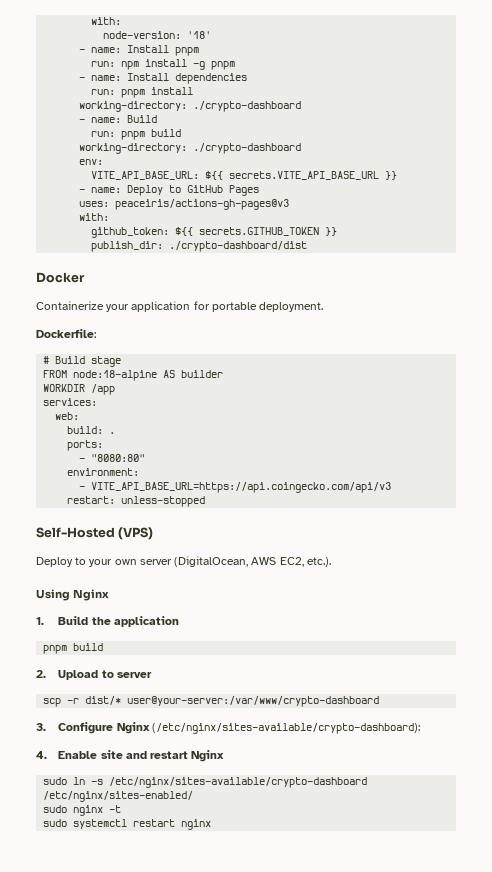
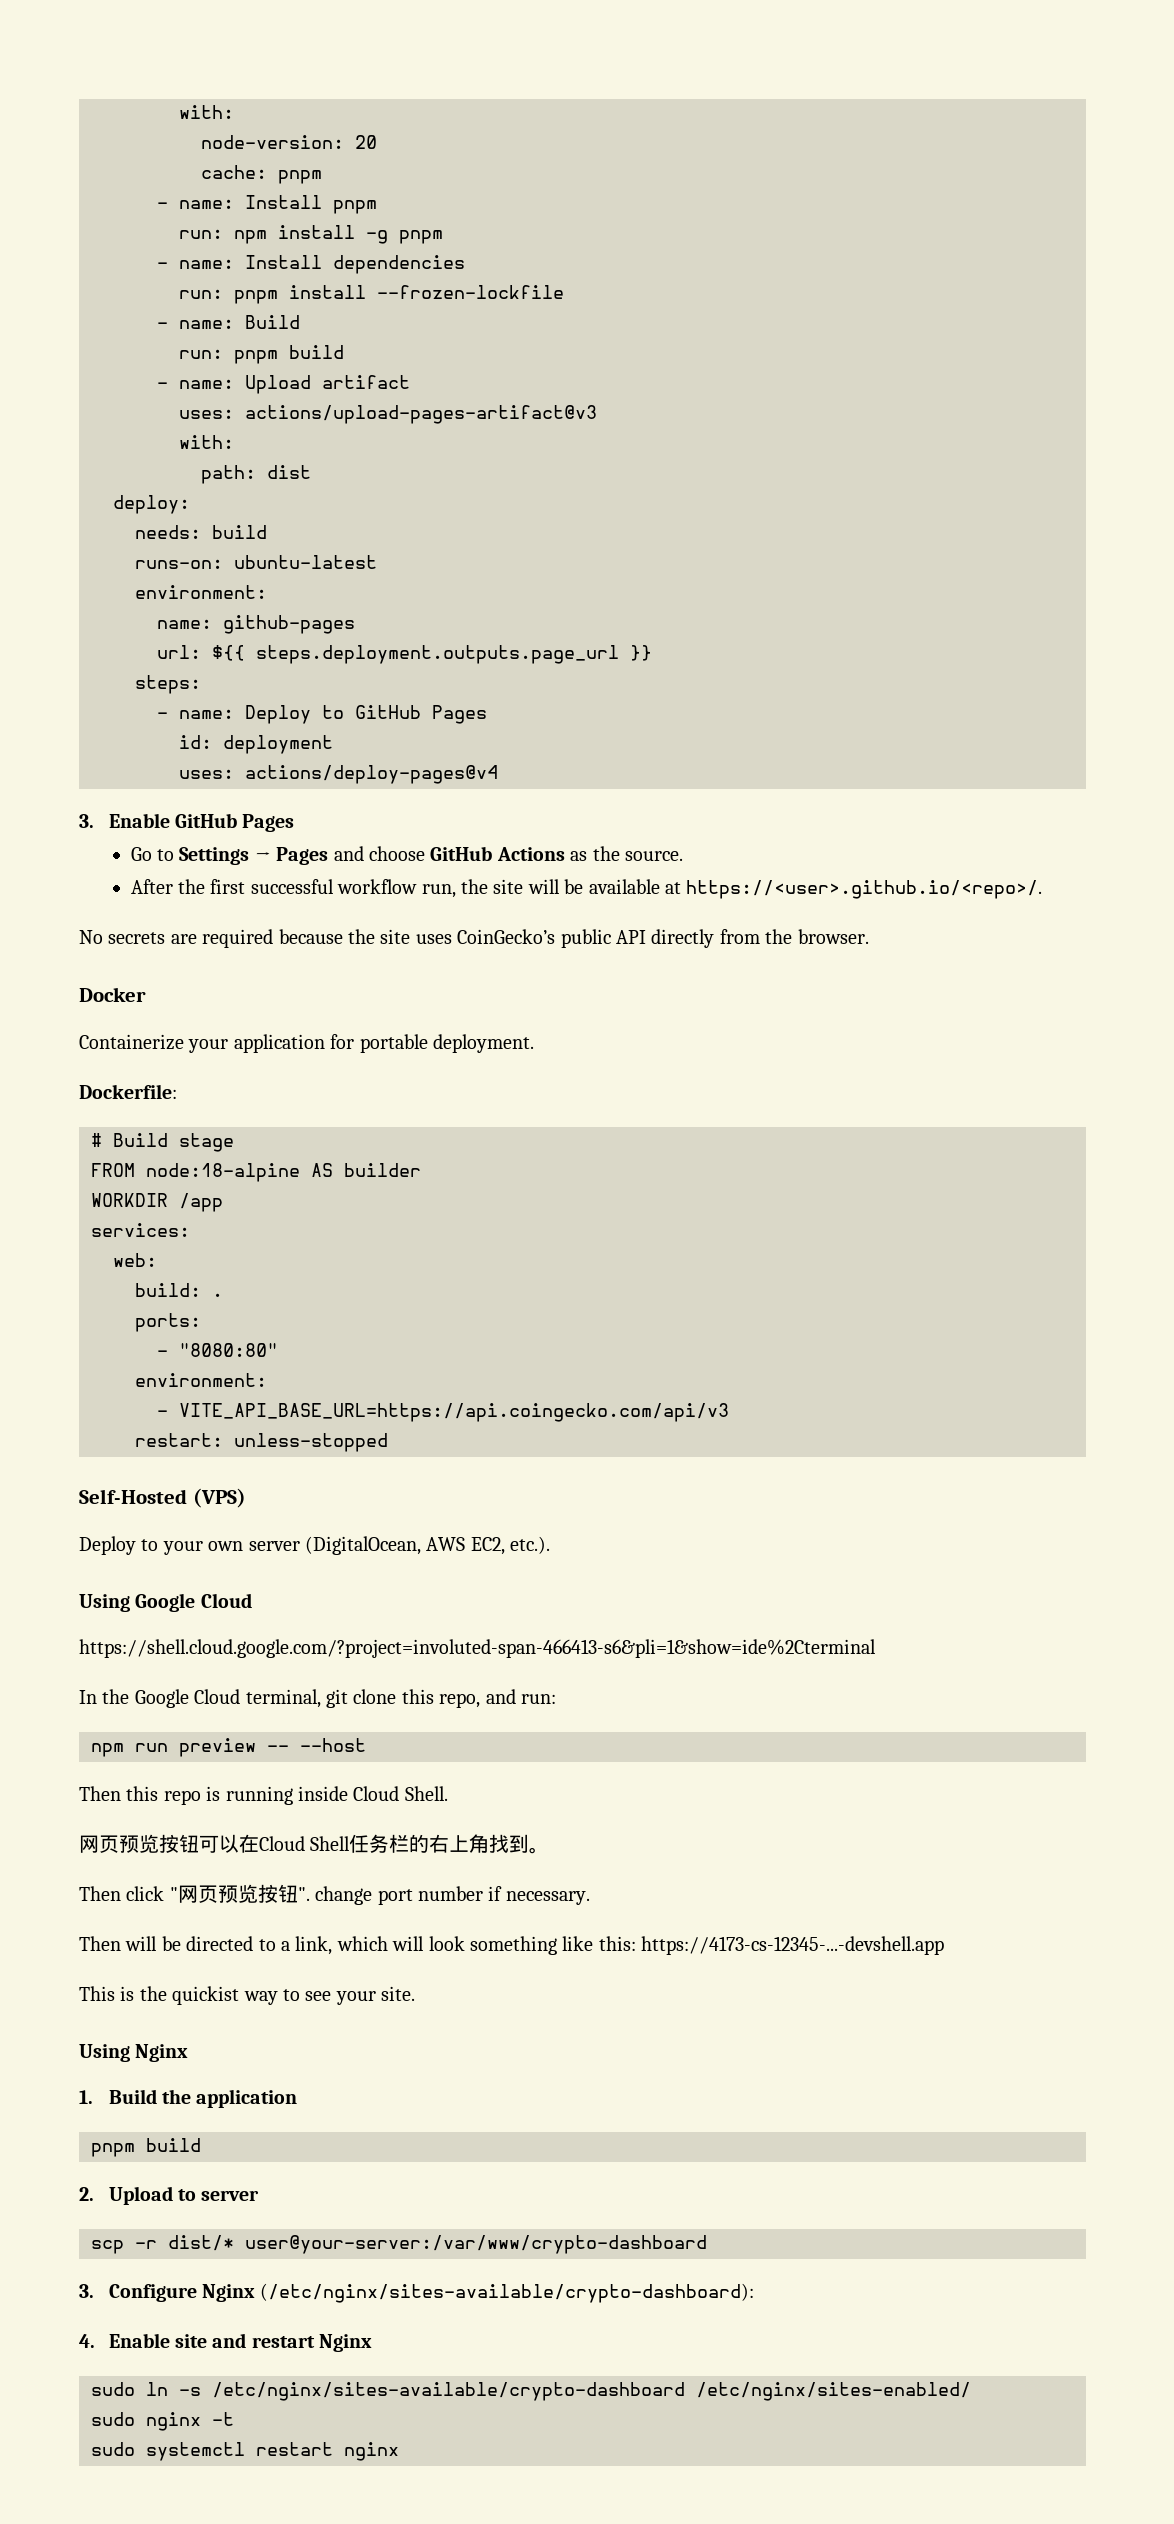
- node-version: '18'
+ node-version: 20
+ cache: pnpm
- run: pnpm install
- working-directory: ./crypto-dashboard
+ run: pnpm install --frozen-lockfile
  run: pnpm build
- working-directory: ./crypto-dashboard
- env:
- VITE_API_BASE_URL: ${{ secrets.VITE_API_BASE_URL }}
+ - name: Upload artifact
+ uses: actions/upload-pages-artifact@v3
+ with:
+ path: dist
+ deploy:
+ needs: build
+ runs-on: ubuntu-latest
+ environment:
+ name: github-pages
+ url: ${{ steps.deployment.outputs.page_url }}
+ steps:
- uses: peaceiris/actions-gh-pages@v3
- with:
- github_token: ${{ secrets.GITHUB_TOKEN }}
- publish_dir: ./crypto-dashboard/dist
+ id: deployment
+ uses: actions/deploy-pages@v4
+ 3. Enable GitHub Pages
+ Go to Settings → Pages and choose GitHub Actions as the source.
+ After the first successful workflow run, the site will be available at https://<user>.github.io/<repo>/.
+ No secrets are required because the site uses CoinGecko’s public API directly from the browser.
+ Using Google Cloud
+ https://shell.cloud.google.com/?project=involuted-span-466413-s6&pli=1&show=ide%2Cterminal
+ In the Google Cloud terminal, git clone this repo, and run:
+ npm run preview -- --host
+ Then this repo is running inside Cloud Shell.
+ 网页预览按钮可以在Cloud Shell任务栏的右上角找到。
+ Then click "网页预览按钮". change port number if necessary.
+ Then will be directed to a link, which will look something like this: https://4173-cs-12345-...-devshell.app
+ This is the quickist way to see your site.

